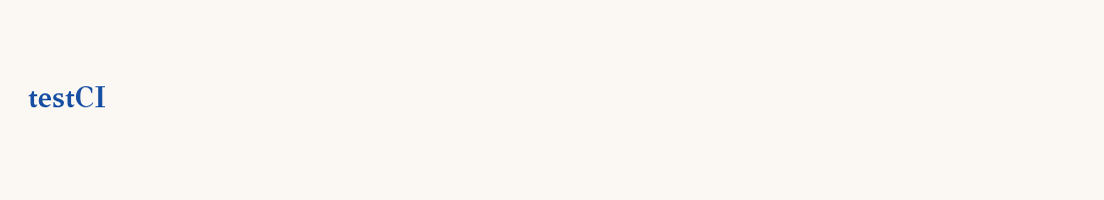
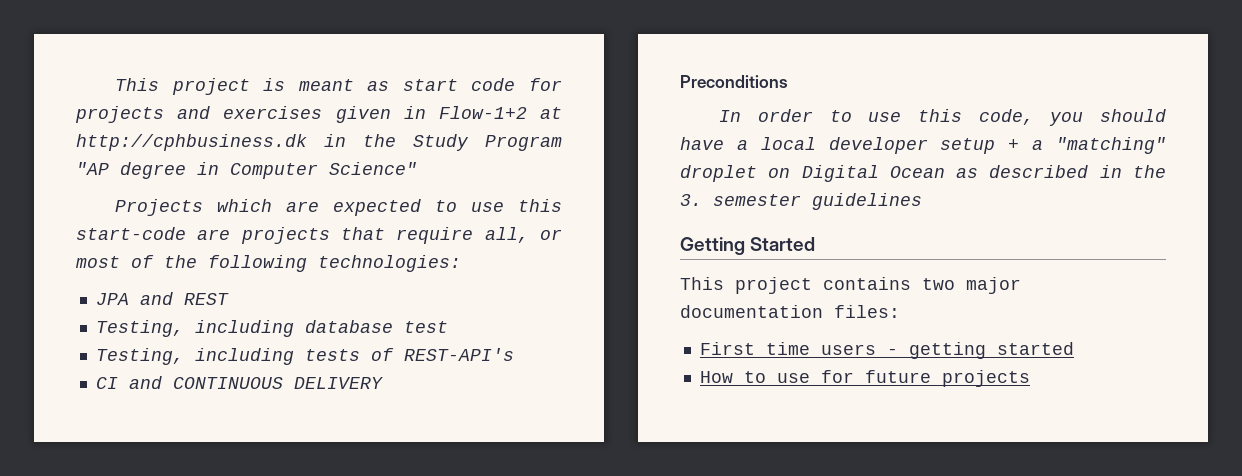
- testCI
+ This project is meant as start code for projects and exercises given in Flow-1+2 at http://cphbusiness.dk in the Study Program "AP degree in Computer Science"
+ Projects which are expected to use this start-code are projects that require all, or most of the following technologies:
+ JPA and REST
+ Testing, including database test
+ Testing, including tests of REST-API's
+ CI and CONTINUOUS DELIVERY
+ Preconditions
+ In order to use this code, you should have a local developer setup + a "matching" droplet on Digital Ocean as described in the 3. semester guidelines
+ Getting Started
+ This project contains two major documentation files:
+ First time users - getting started
+ How to use for future projects

